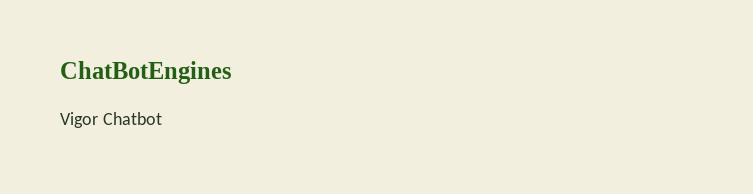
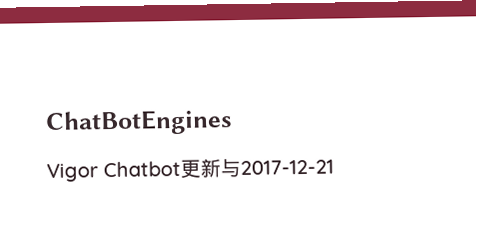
- Vigor Chatbot
+ Vigor Chatbot更新与2017-12-21

